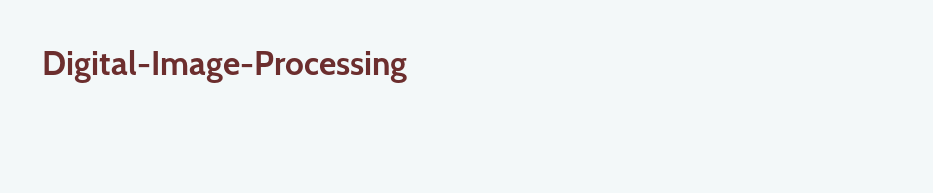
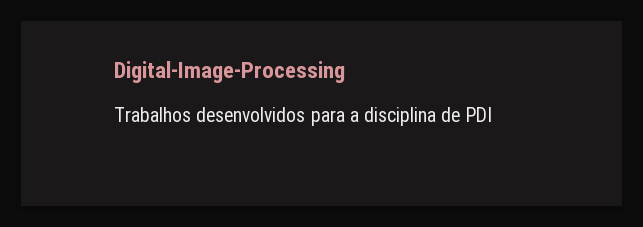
+ Trabalhos desenvolvidos para a disciplina de PDI

